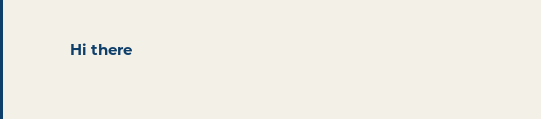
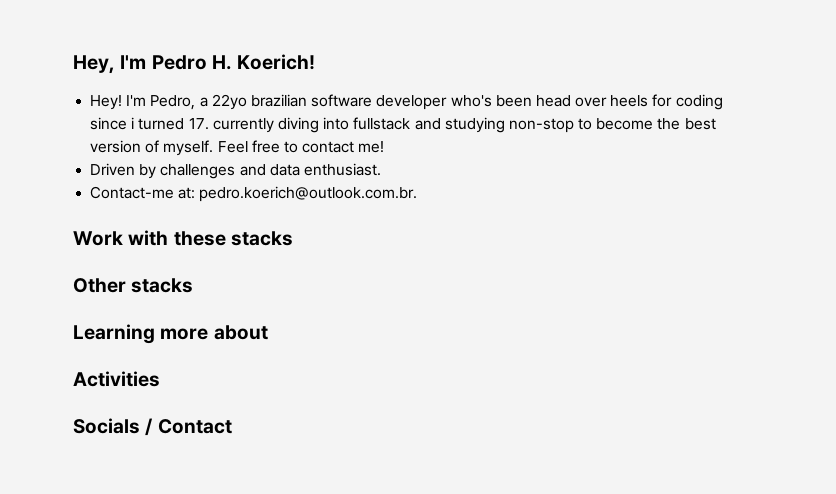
- Hi there
+ Hey, I'm Pedro H. Koerich!
+ Hey! I'm Pedro, a 22yo brazilian software developer who's been head over heels for coding since i turned 17. currently diving into fullstack and studying non-stop to become the best version of myself. Feel free to contact me!
+ Driven by challenges and data enthusiast.
+ Contact-me at: pedro.koerich@outlook.com.br.
+ Work with these stacks
+ Other stacks
+ Learning more about
+ Activities
+ Socials / Contact

